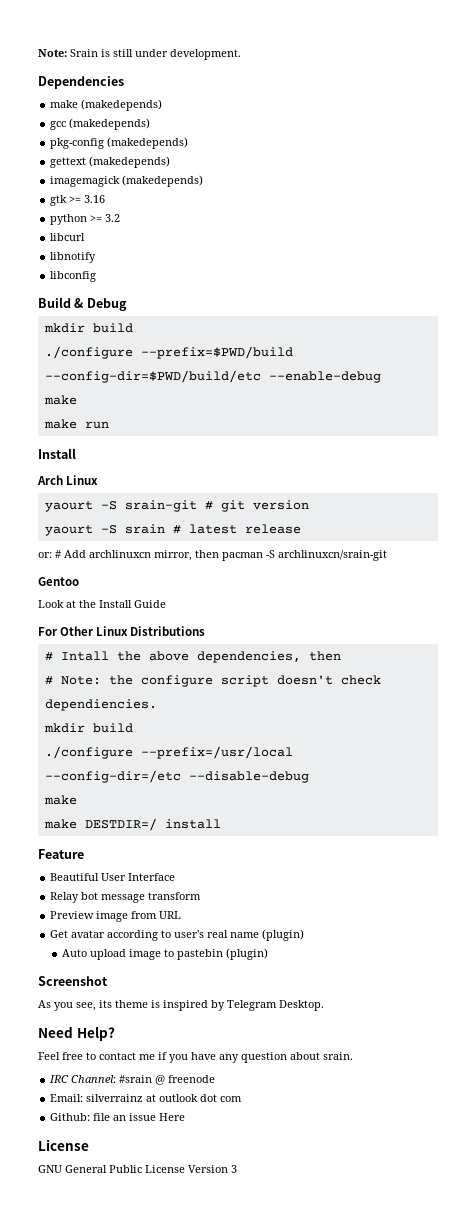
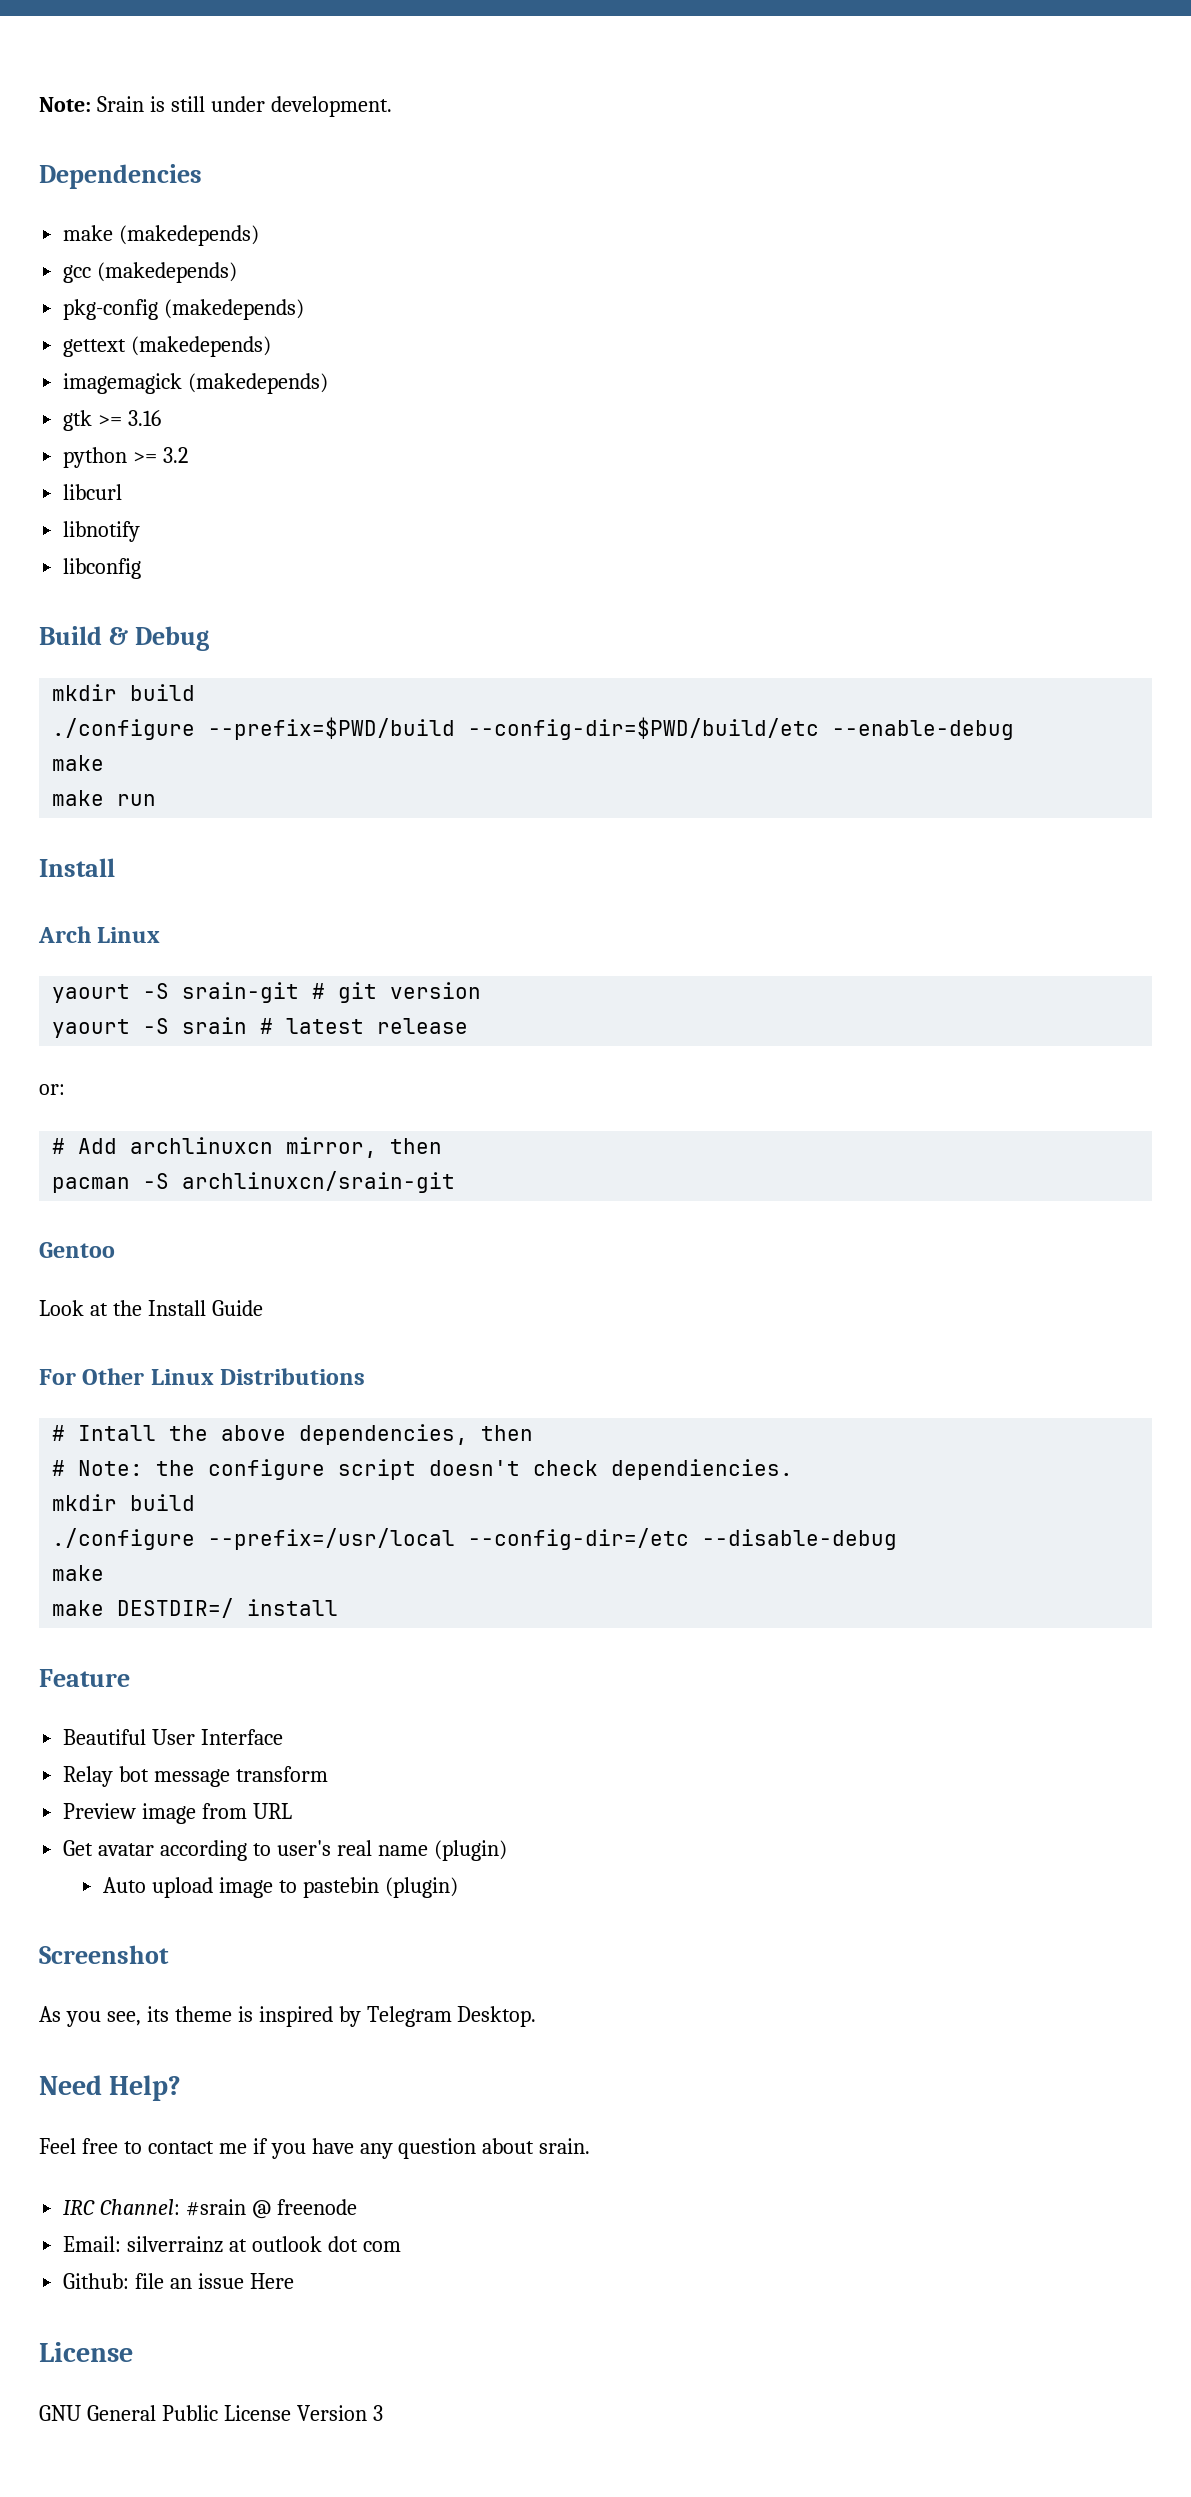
- or: # Add archlinuxcn mirror, then pacman -S archlinuxcn/srain-git
+ or:
+ # Add archlinuxcn mirror, then
+ pacman -S archlinuxcn/srain-git

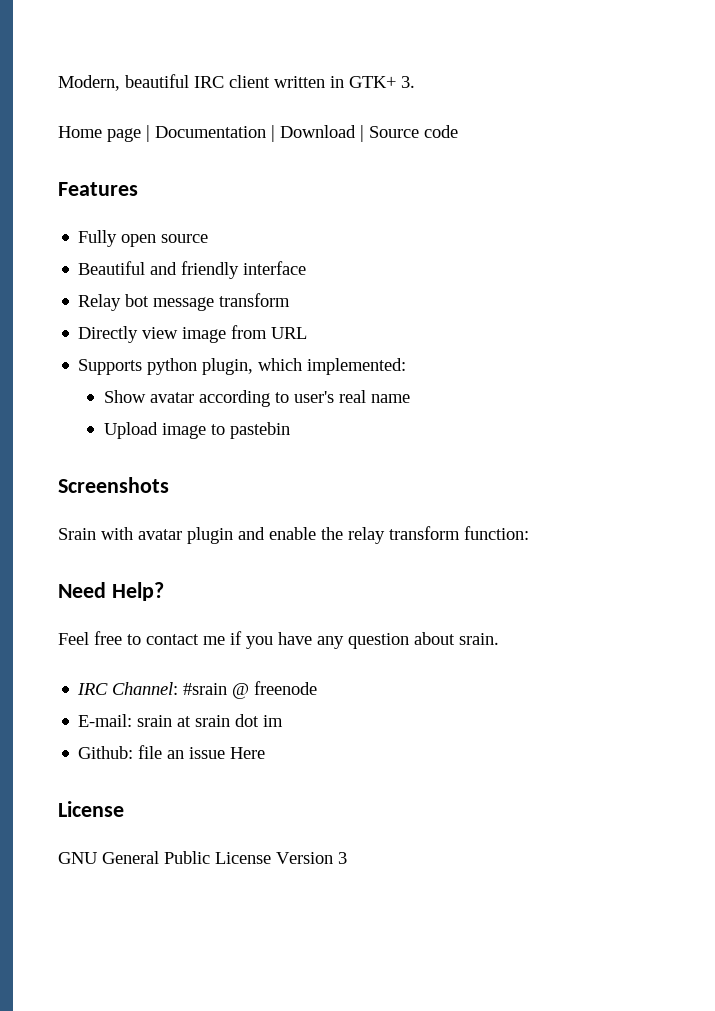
- Note: Srain is still under development.
- Dependencies
- make (makedepends)
- gcc (makedepends)
- pkg-config (makedepends)
- gettext (makedepends)
- imagemagick (makedepends)
- gtk >= 3.16
- python >= 3.2
- libcurl
- libnotify
- libconfig
- Build & Debug
- mkdir build
- ./configure --prefix=$PWD/build --config-dir=$PWD/build/etc --enable-debug
- make
- make run
- Install
- Arch Linux
- yaourt -S srain-git # git version
- yaourt -S srain # latest release
- or:
- # Add archlinuxcn mirror, then
- pacman -S archlinuxcn/srain-git
- Gentoo
- Look at the Install Guide
- For Other Linux Distributions
- # Intall the above dependencies, then
- # Note: the configure script doesn't check dependiencies.
- mkdir build
- ./configure --prefix=/usr/local --config-dir=/etc --disable-debug
- make
- make DESTDIR=/ install
- Feature
- Beautiful User Interface
+ Modern, beautiful IRC client written in GTK+ 3.
+ Home page | Documentation | Download | Source code
+ Features
+ Fully open source
+ Beautiful and friendly interface
- Preview image from URL
+ Directly view image from URL
- Get avatar according to user's real name (plugin)
- Auto upload image to pastebin (plugin)
- Screenshot
- As you see, its theme is inspired by Telegram Desktop.
+ Supports python plugin, which implemented:
+ Show avatar according to user's real name
+ Upload image to pastebin
+ Screenshots
+ Srain with avatar plugin and enable the relay transform function:
- Email: silverrainz at outlook dot com
+ E-mail: srain at srain dot im

